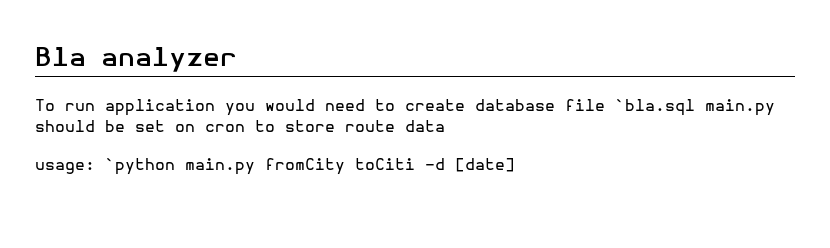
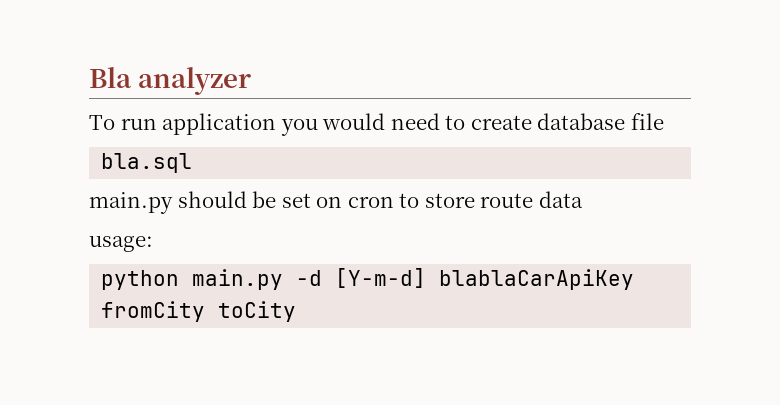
- To run application you would need to create database file `bla.sql main.py should be set on cron to store route data
+ To run application you would need to create database file
+ bla.sql
+ main.py should be set on cron to store route data
- usage: `python main.py fromCity toCiti -d [date]
+ usage:
+ python main.py -d [Y-m-d] blablaCarApiKey fromCity toCity

